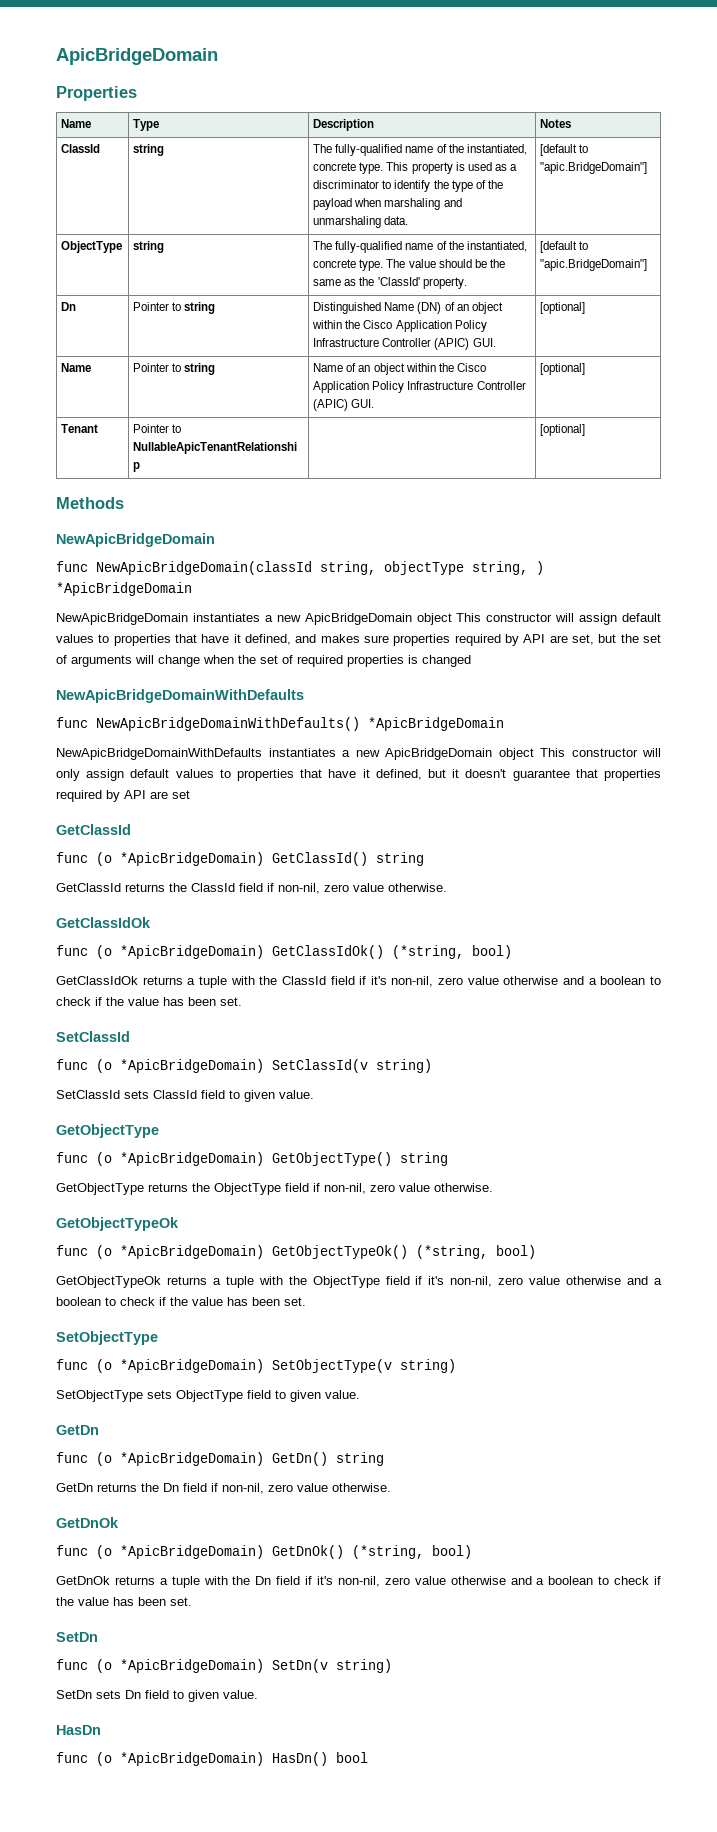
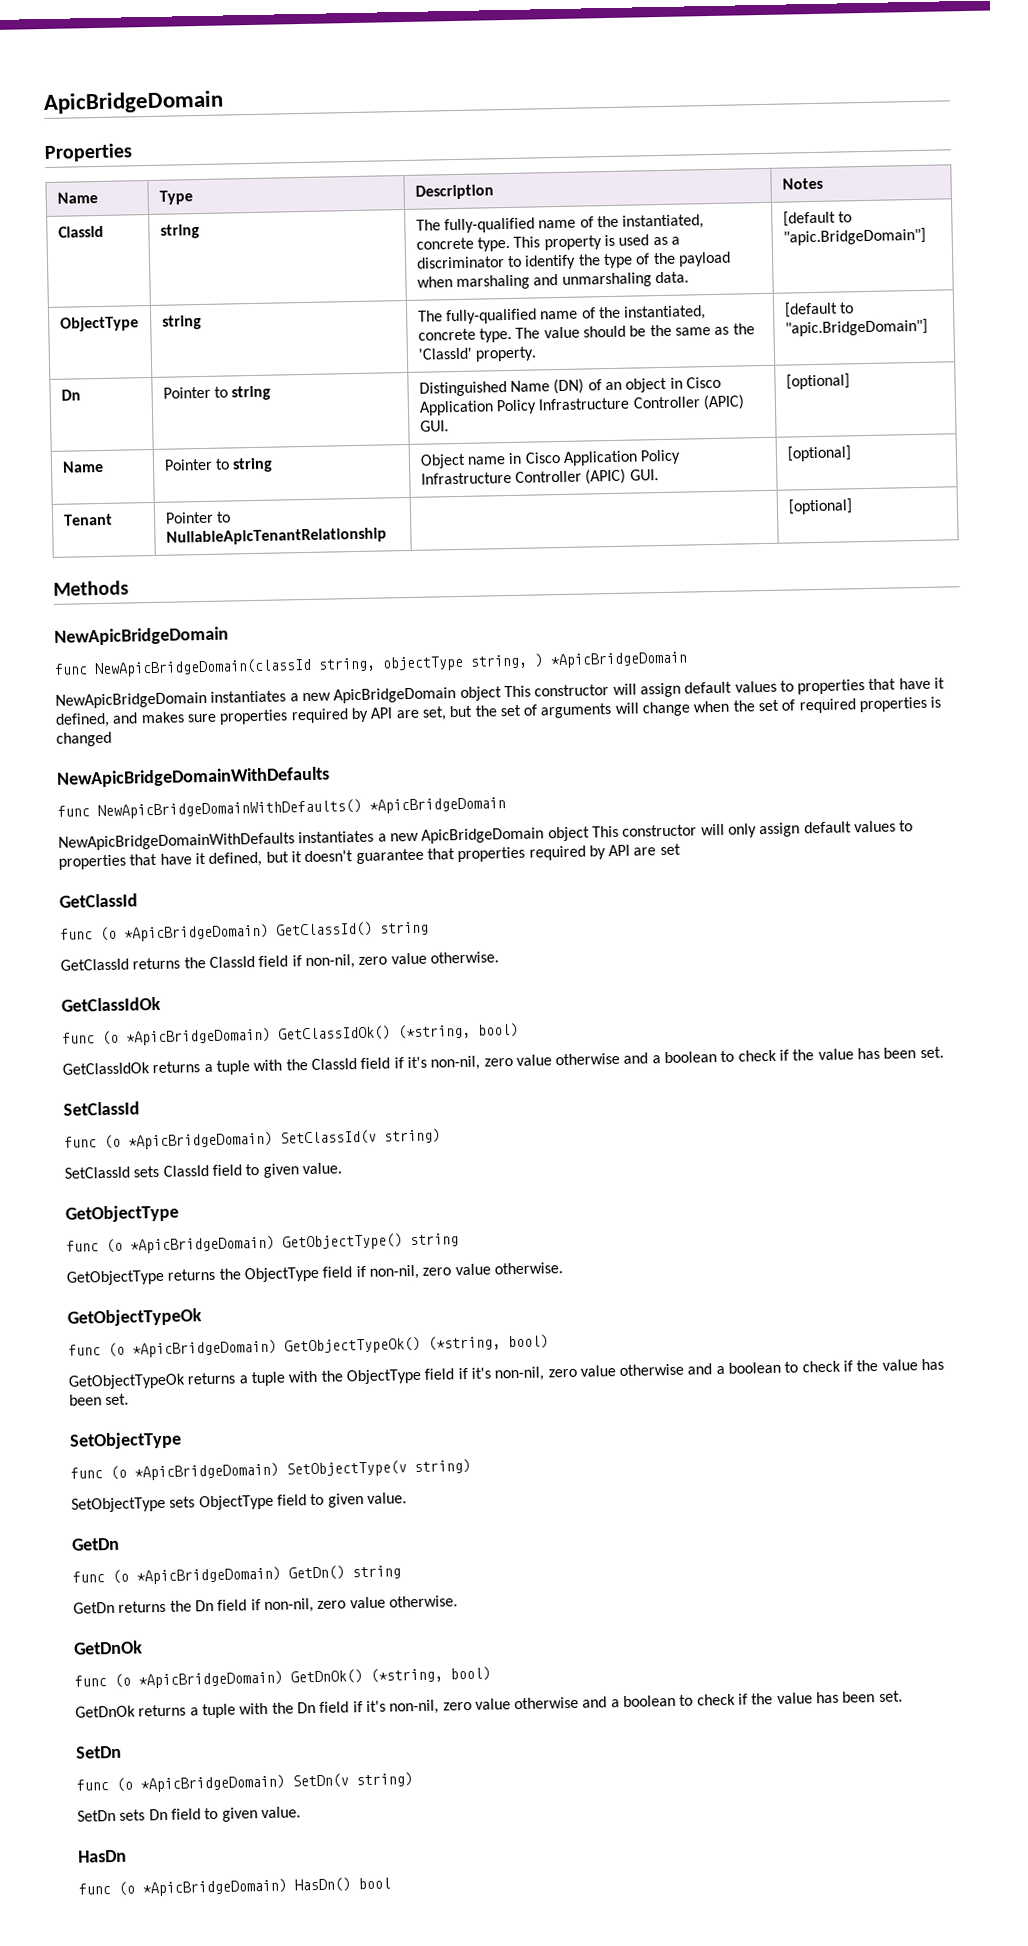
- Dn | Pointer to string | Distinguished Name (DN) of an object within the Cisco Application Policy Infrastructure Controller (APIC) GUI. | [optional]
+ Dn | Pointer to string | Distinguished Name (DN) of an object in Cisco Application Policy Infrastructure Controller (APIC) GUI. | [optional]
- Name | Pointer to string | Name of an object within the Cisco Application Policy Infrastructure Controller (APIC) GUI. | [optional]
+ Name | Pointer to string | Object name in Cisco Application Policy Infrastructure Controller (APIC) GUI. | [optional]

